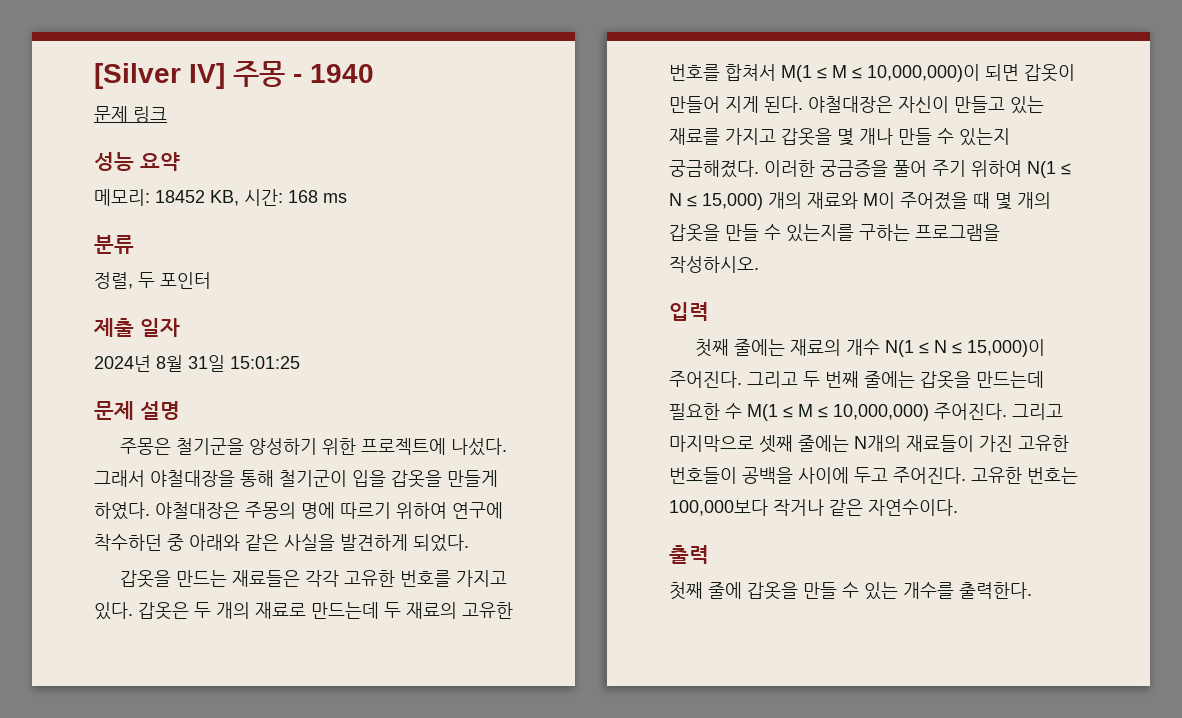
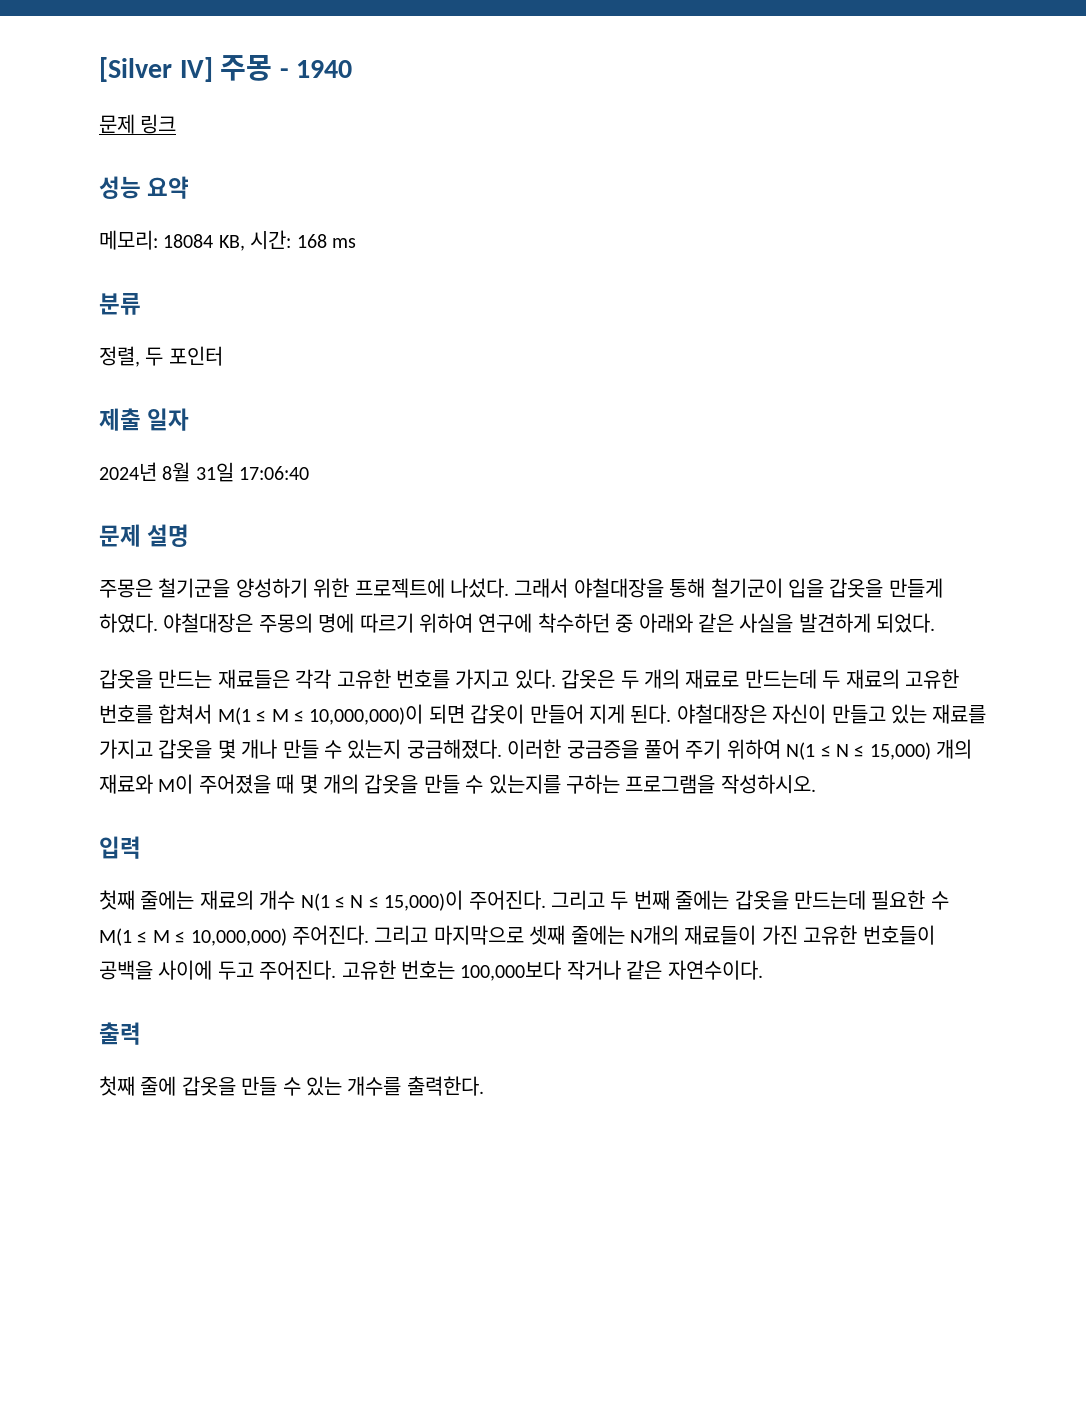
- 메모리: 18452 KB, 시간: 168 ms
+ 메모리: 18084 KB, 시간: 168 ms
- 2024년 8월 31일 15:01:25
+ 2024년 8월 31일 17:06:40

